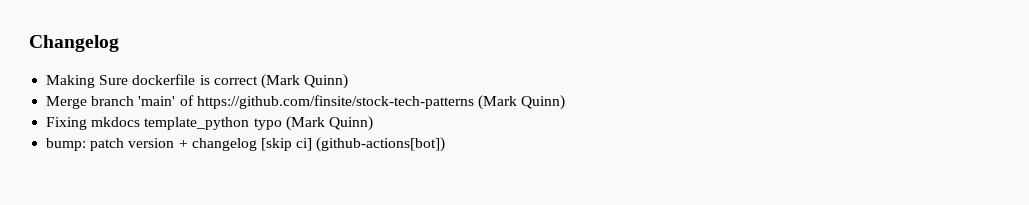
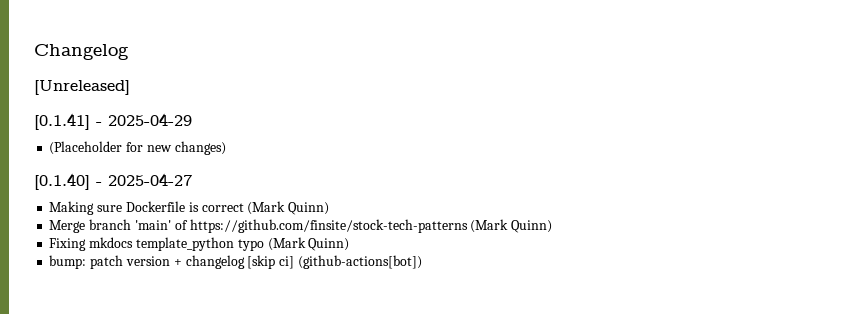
+ [Unreleased]
+ [0.1.41] - 2025-04-29
+ (Placeholder for new changes)
+ [0.1.40] - 2025-04-27
- Making Sure dockerfile is correct (Mark Quinn)
+ Making sure Dockerfile is correct (Mark Quinn)

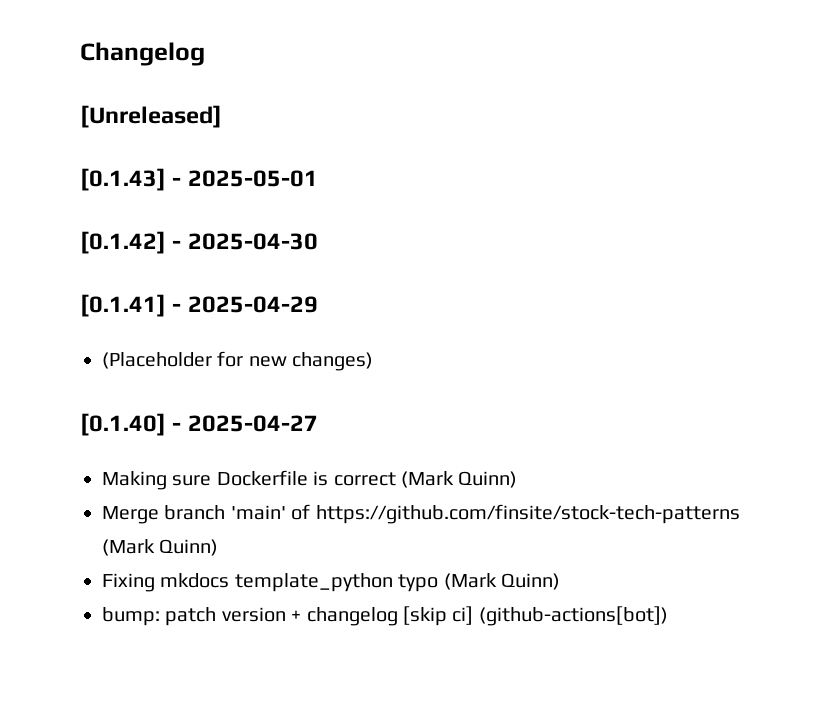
+ [0.1.43] - 2025-05-01
+ [0.1.42] - 2025-04-30

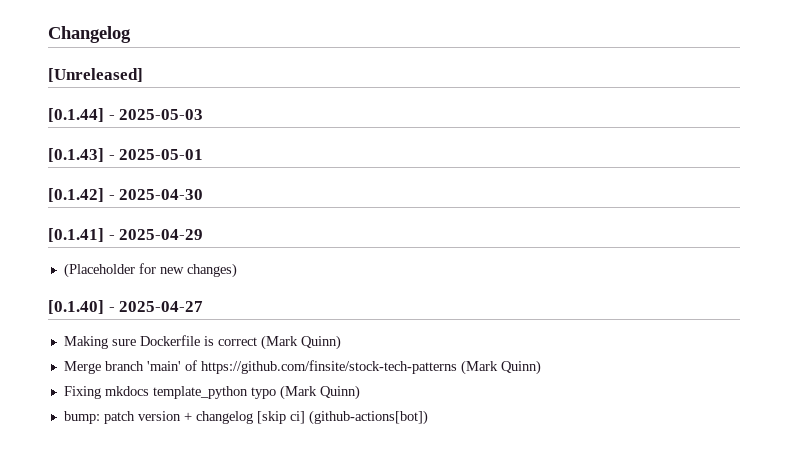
+ [0.1.44] - 2025-05-03

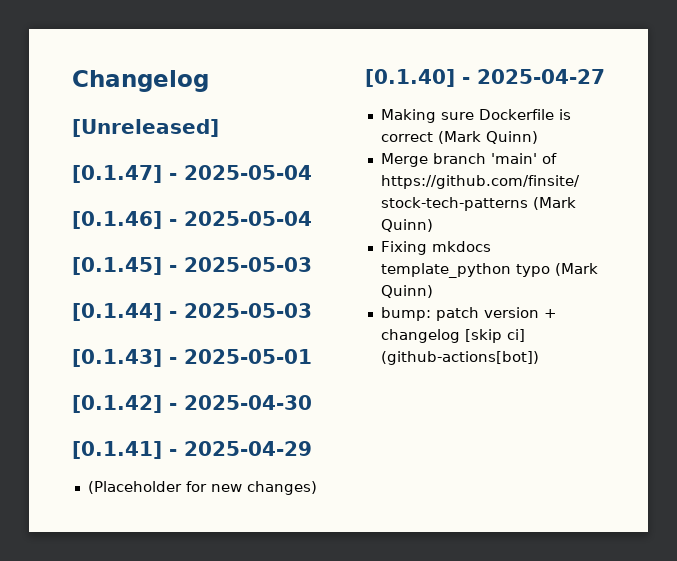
+ [0.1.47] - 2025-05-04
+ [0.1.46] - 2025-05-04
+ [0.1.45] - 2025-05-03

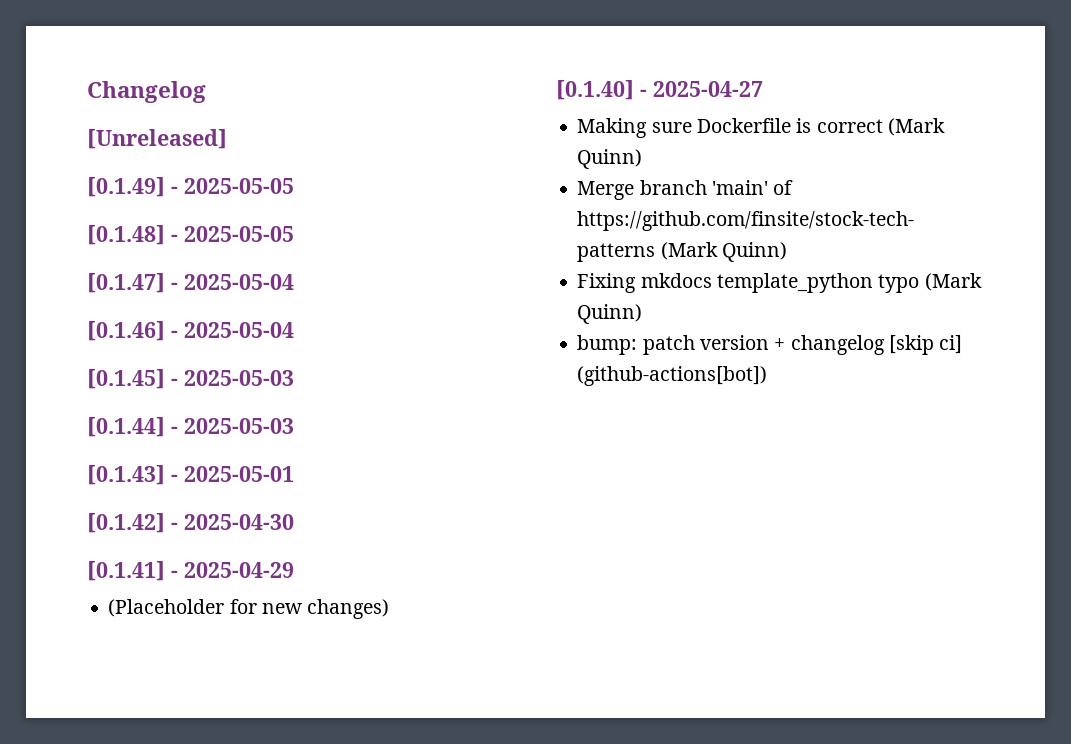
+ [0.1.49] - 2025-05-05
+ [0.1.48] - 2025-05-05

